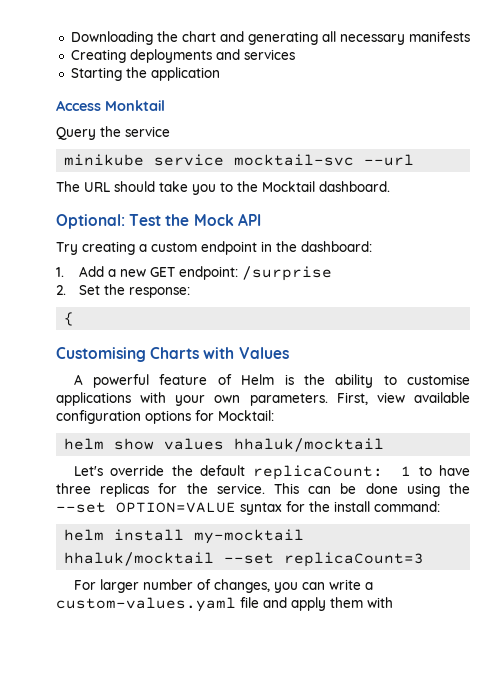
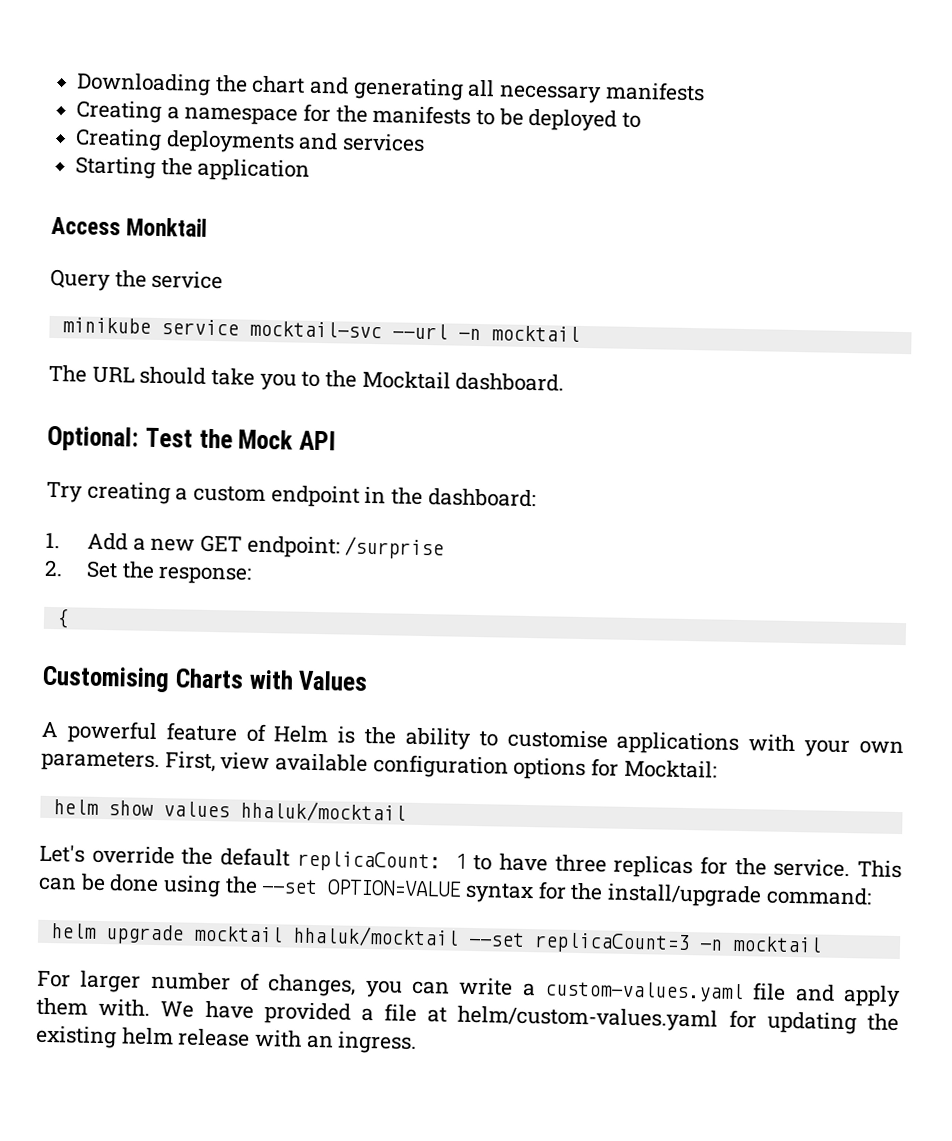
+ Creating a namespace for the manifests to be deployed to
- minikube service mocktail-svc --url
+ minikube service mocktail-svc --url -n mocktail
- This can be done using the --set OPTION=VALUE syntax for the install command:
+ This can be done using the --set OPTION=VALUE syntax for the install/upgrade command:
- helm install my-mocktail hhaluk/mocktail --set replicaCount=3
+ helm upgrade mocktail hhaluk/mocktail --set replicaCount=3 -n mocktail
- For larger number of changes, you can write a custom-values.yaml file and apply them with
+ For larger number of changes, you can write a custom-values.yaml file and apply them with. We have provided a file at helm/custom-values.yaml for updating the existing helm release with an ingress.

